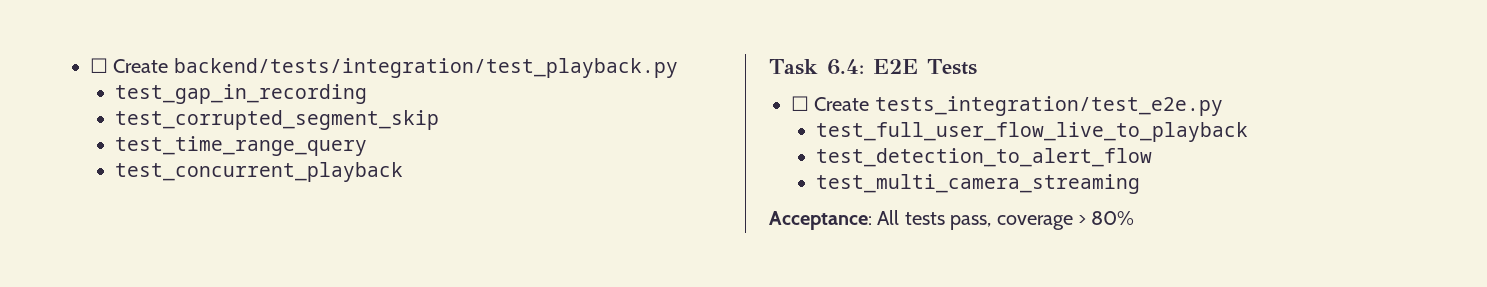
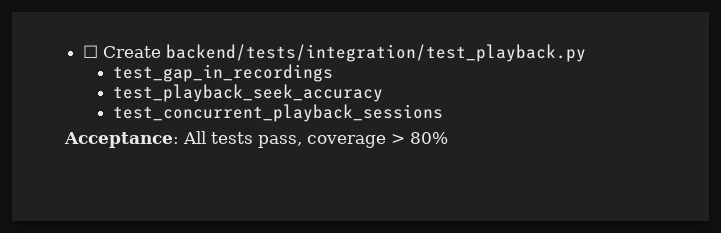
- test_gap_in_recording
- test_corrupted_segment_skip
- test_time_range_query
- test_concurrent_playback
- Task 6.4: E2E Tests
- ☐ Create tests_integration/test_e2e.py
- test_full_user_flow_live_to_playback
- test_detection_to_alert_flow
- test_multi_camera_streaming
+ test_gap_in_recordings
+ test_playback_seek_accuracy
+ test_concurrent_playback_sessions

